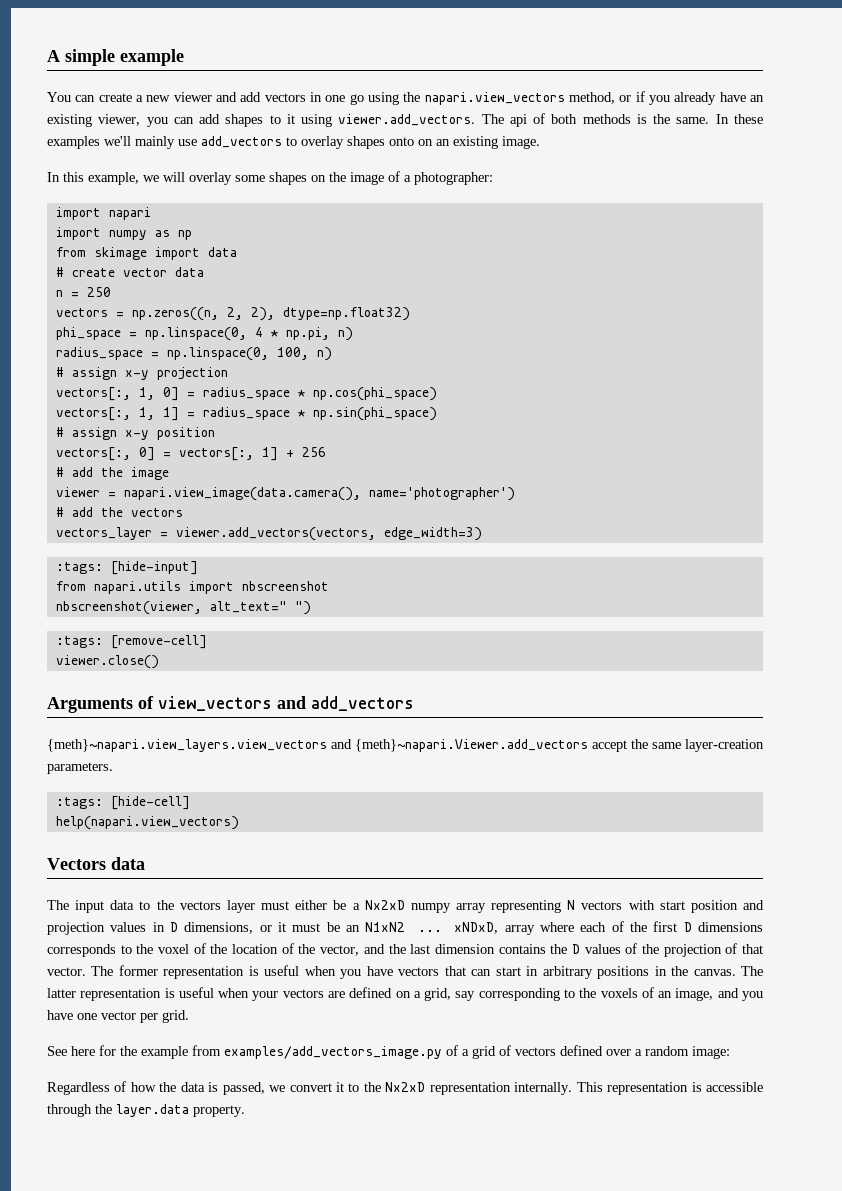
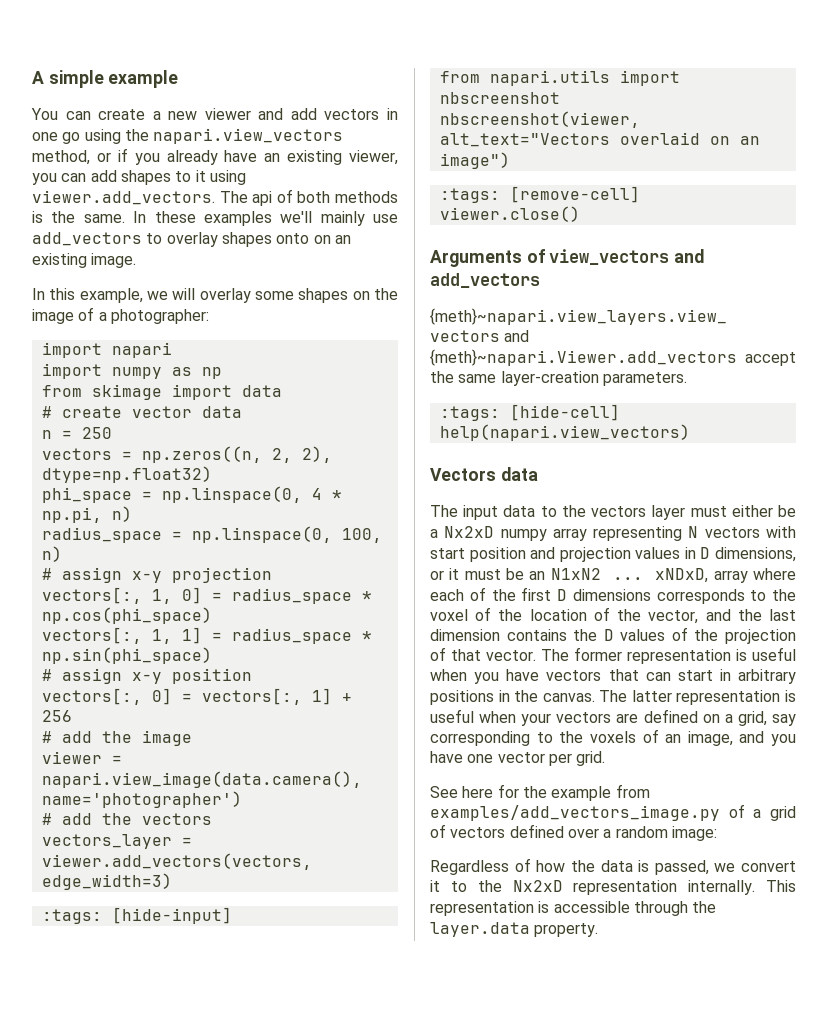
- nbscreenshot(viewer, alt_text=" ")
+ nbscreenshot(viewer, alt_text="Vectors overlaid on an image")

